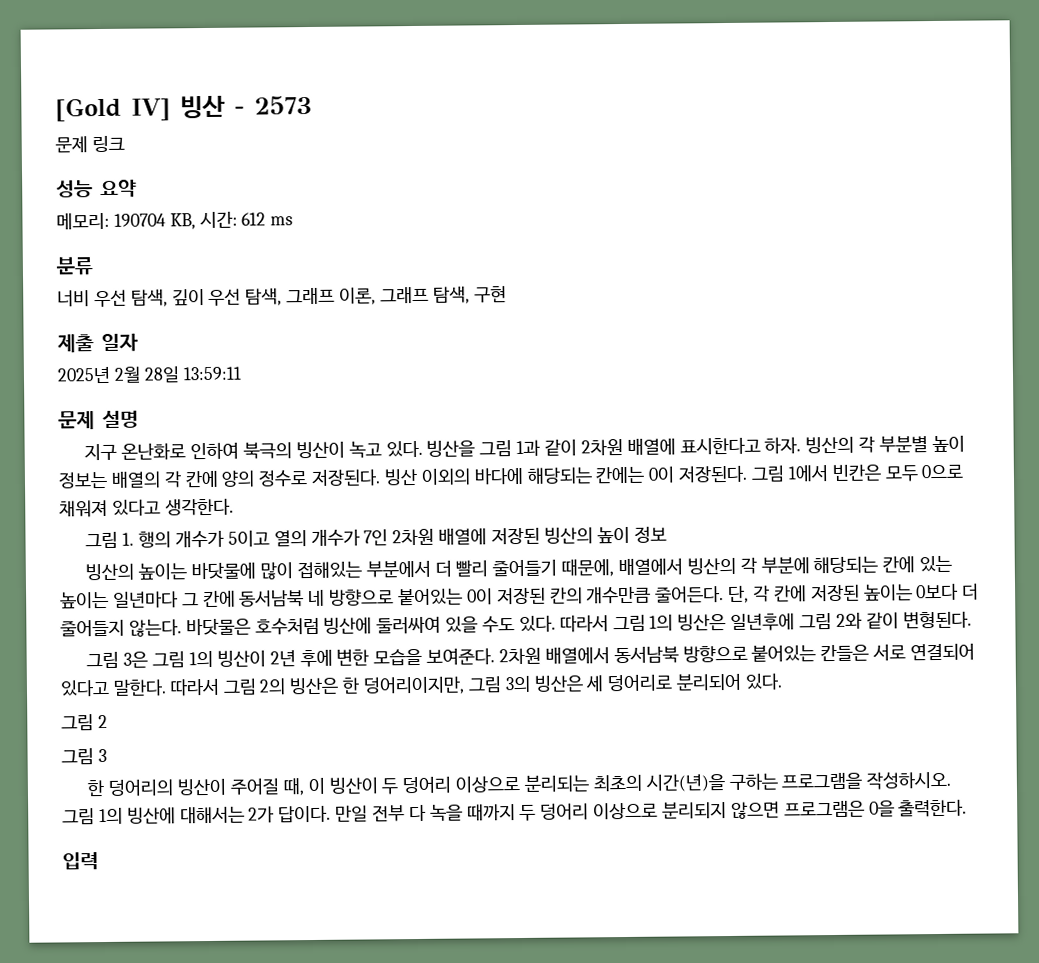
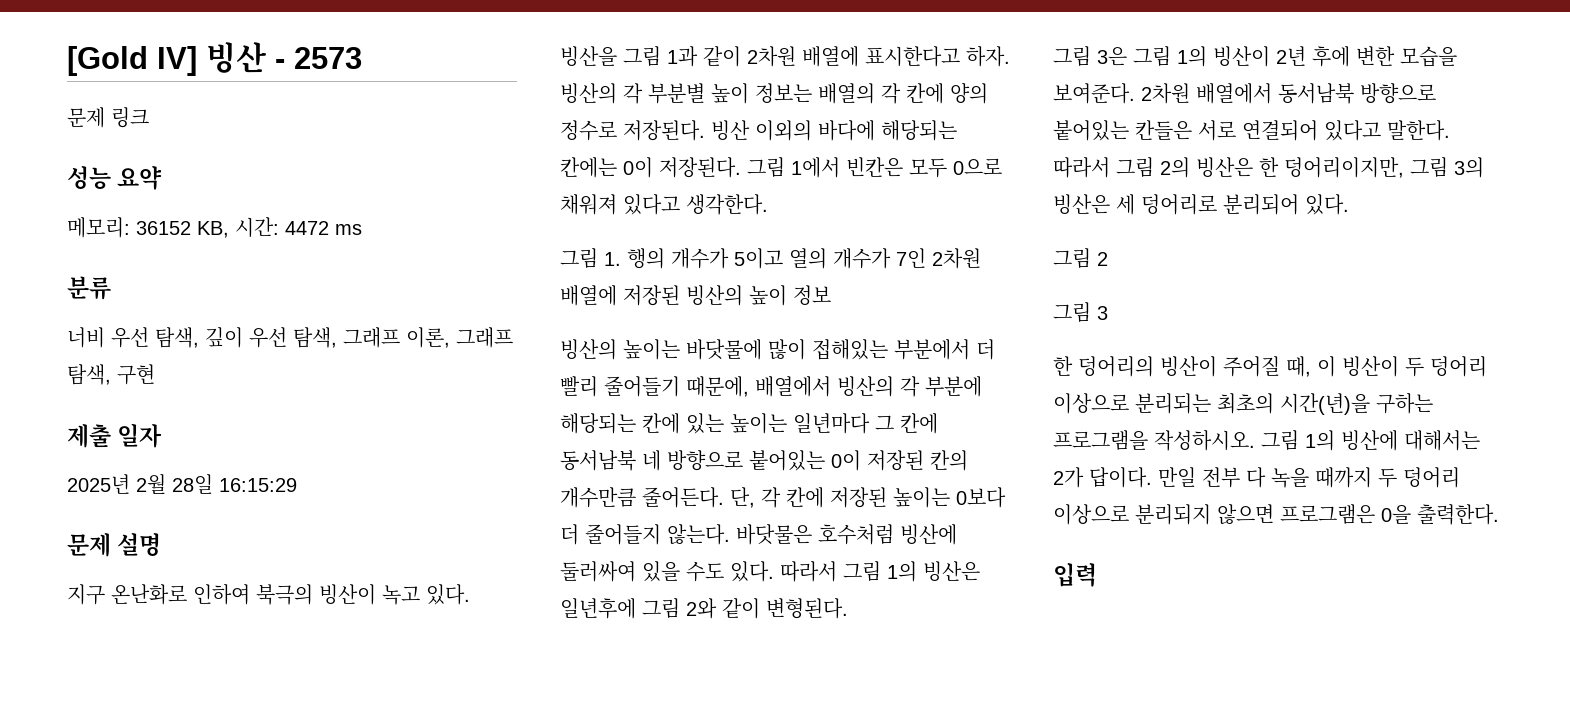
- 메모리: 190704 KB, 시간: 612 ms
+ 메모리: 36152 KB, 시간: 4472 ms
- 2025년 2월 28일 13:59:11
+ 2025년 2월 28일 16:15:29

